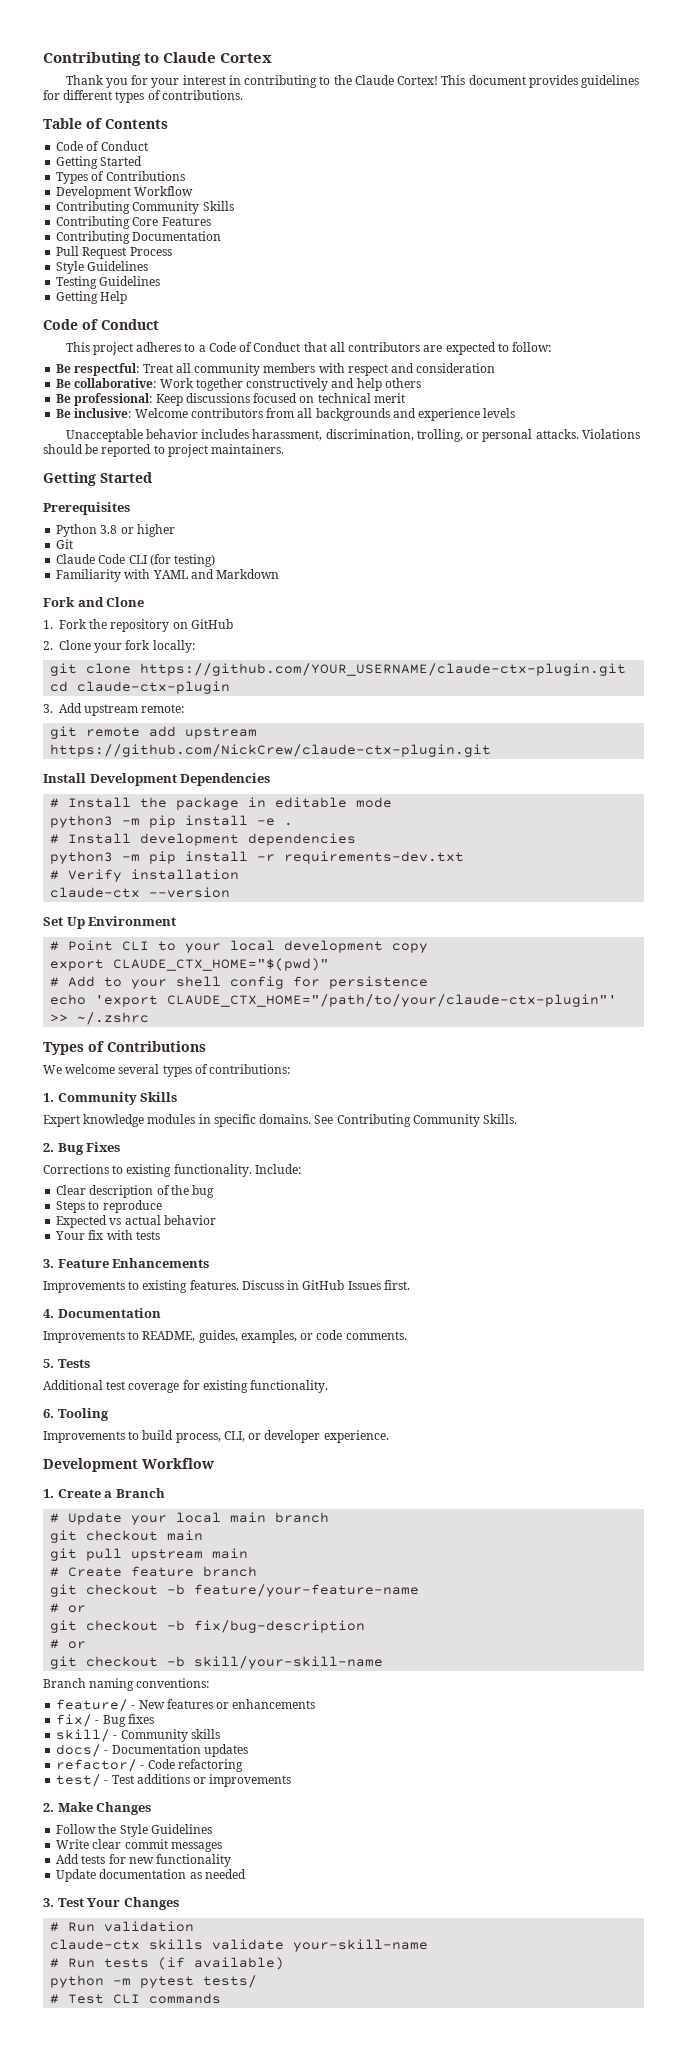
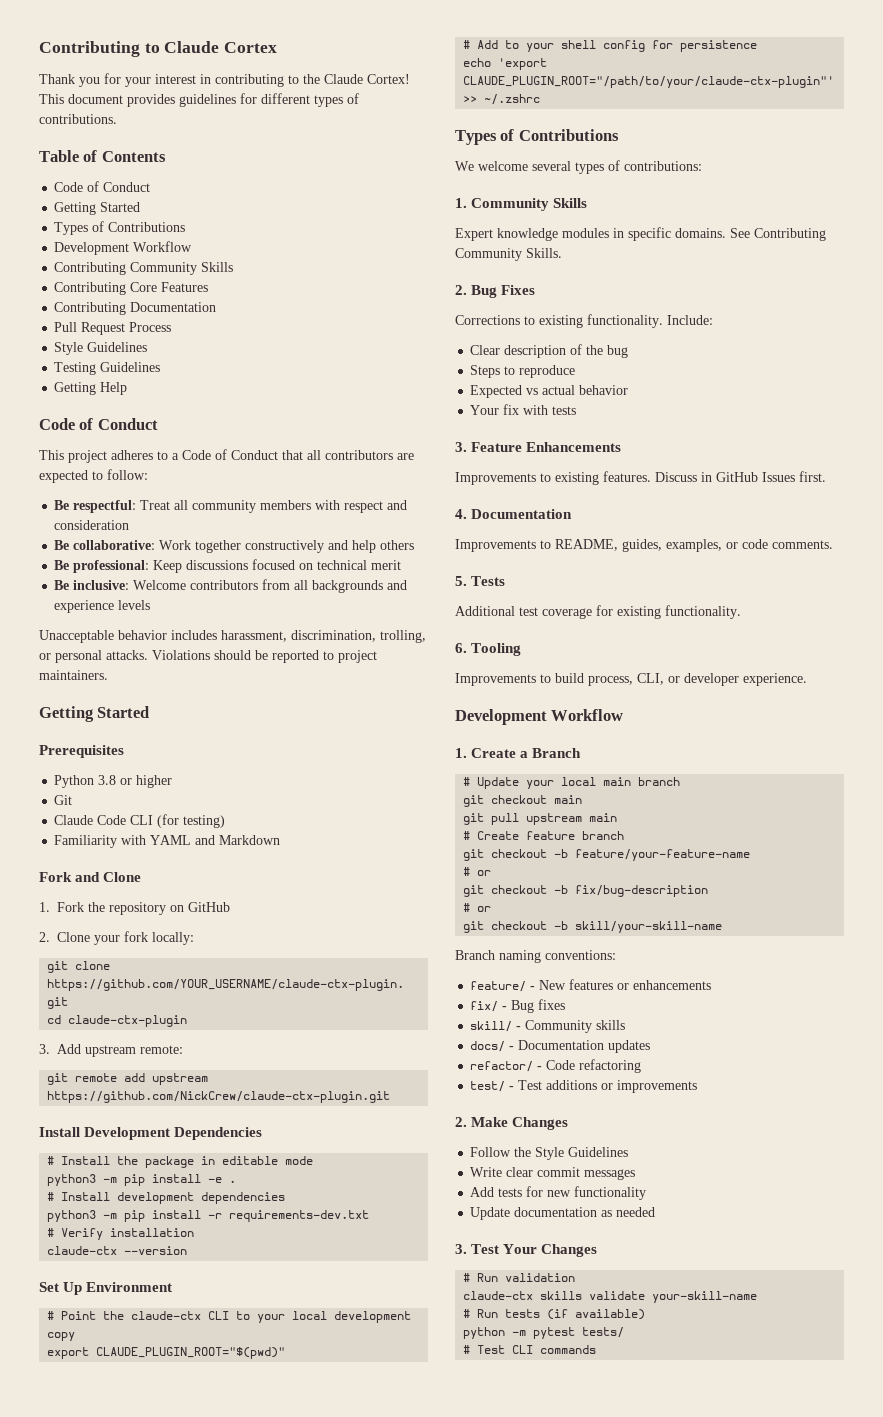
- # Point CLI to your local development copy
+ # Point the claude-ctx CLI to your local development copy
- export CLAUDE_CTX_HOME="$(pwd)"
+ export CLAUDE_PLUGIN_ROOT="$(pwd)"
- echo 'export CLAUDE_CTX_HOME="/path/to/your/claude-ctx-plugin"' >> ~/.zshrc
+ echo 'export CLAUDE_PLUGIN_ROOT="/path/to/your/claude-ctx-plugin"' >> ~/.zshrc

